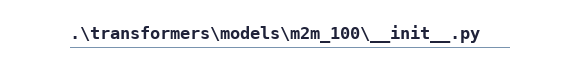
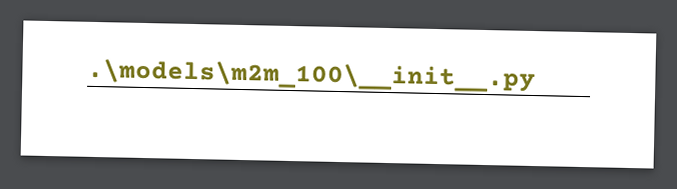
- .\transformers\models\m2m_100\__init__.py
+ .\models\m2m_100\__init__.py

